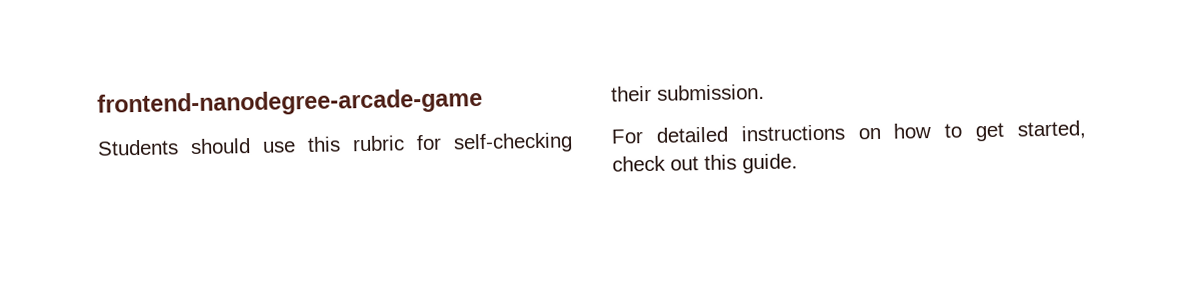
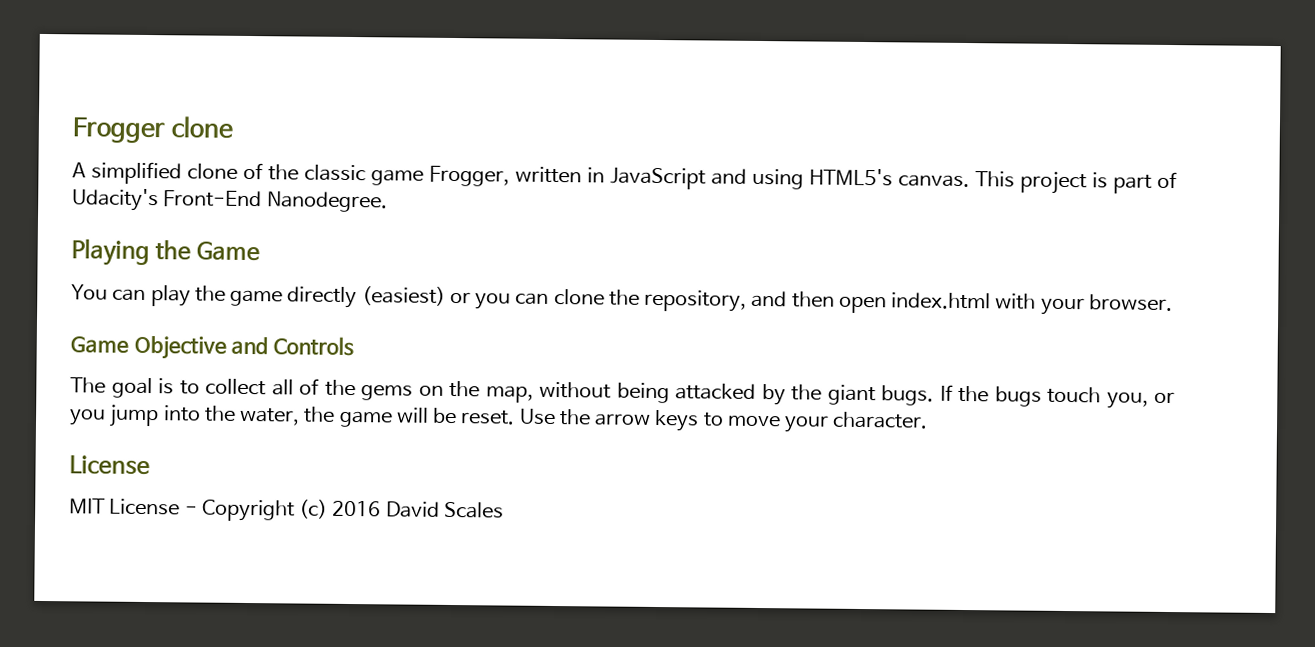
- frontend-nanodegree-arcade-game
- Students should use this rubric for self-checking their submission.
- For detailed instructions on how to get started, check out this guide.
+ Frogger clone
+ A simplified clone of the classic game Frogger, written in JavaScript and using HTML5's canvas. This project is part of Udacity's Front-End Nanodegree.
+ Playing the Game
+ You can play the game directly (easiest) or you can clone the repository, and then open index.html with your browser.
+ Game Objective and Controls
+ The goal is to collect all of the gems on the map, without being attacked by the giant bugs. If the bugs touch you, or you jump into the water, the game will be reset. Use the arrow keys to move your character.
+ License
+ MIT License - Copyright (c) 2016 David Scales

